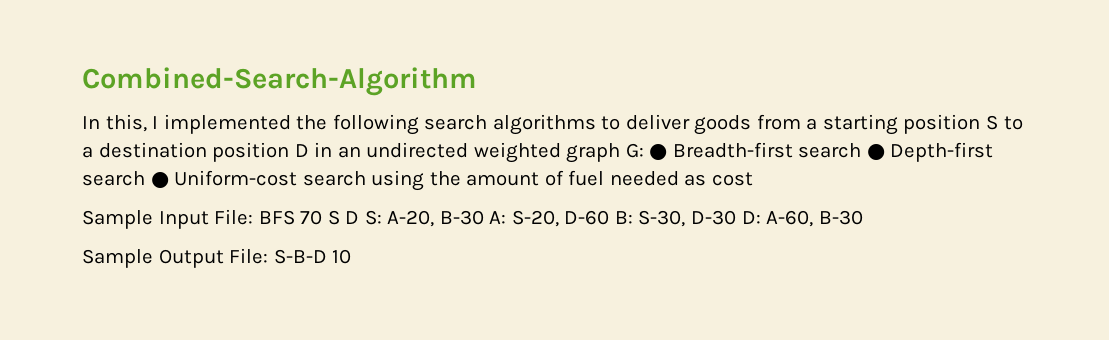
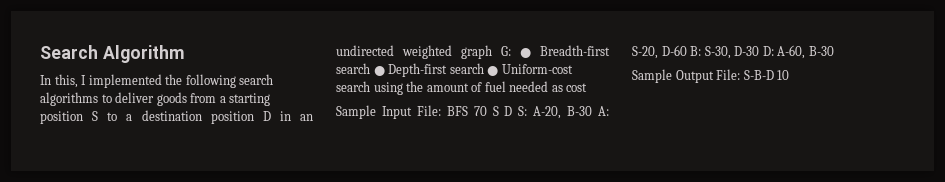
- Combined-Search-Algorithm
+ Search Algorithm

